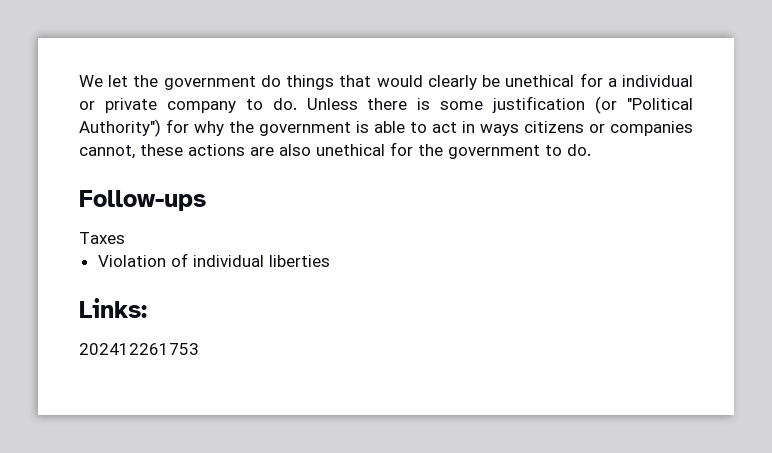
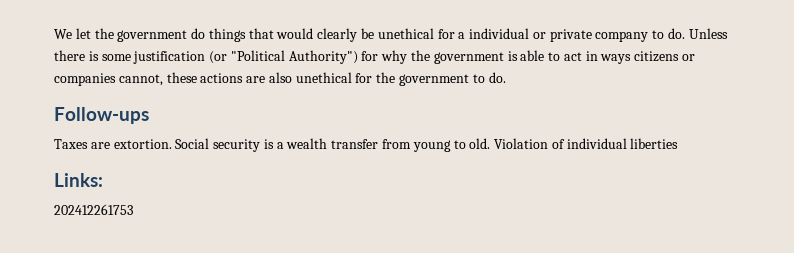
- Taxes
- Violation of individual liberties
+ Taxes are extortion. Social security is a wealth transfer from young to old. Violation of individual liberties

